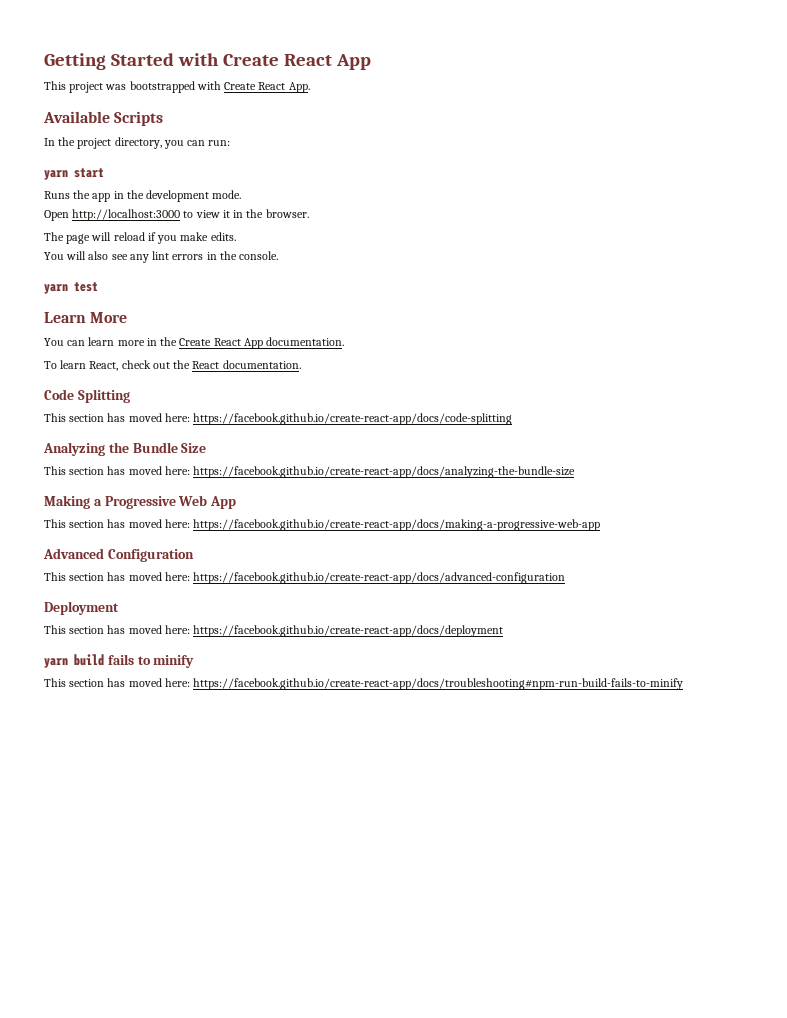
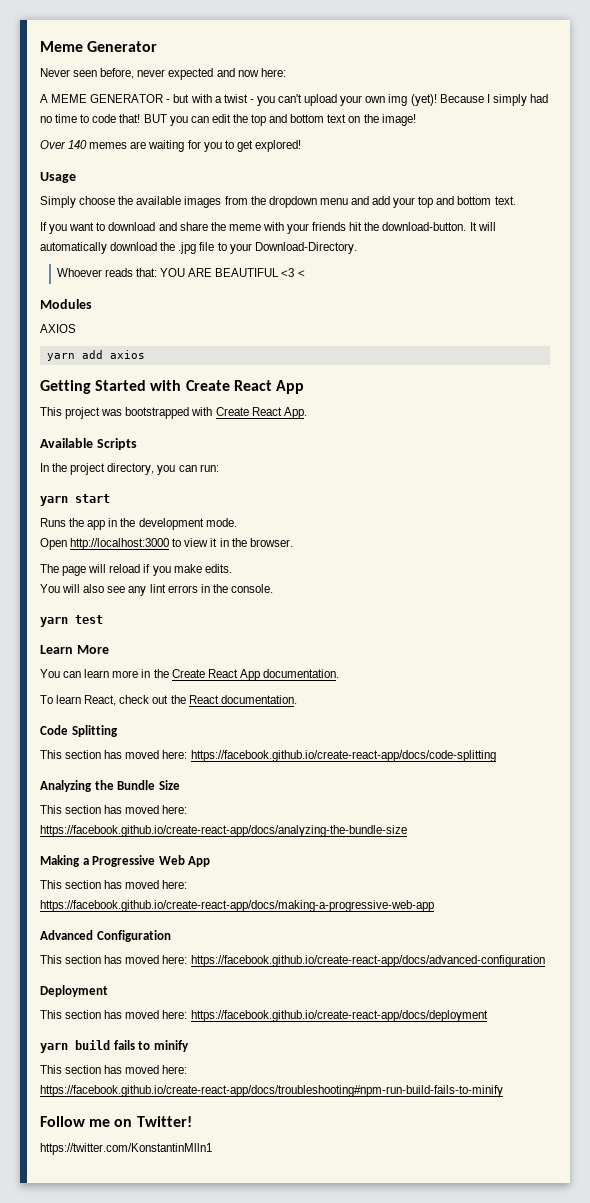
+ Meme Generator
+ Never seen before, never expected and now here:
+ A MEME GENERATOR - but with a twist - you can't upload your own img (yet)! Because I simply had no time to code that! BUT you can edit the top and bottom text on the image!
+ Over 140 memes are waiting for you to get explored!
+ Usage
+ Simply choose the available images from the dropdown menu and add your top and bottom text.
+ If you want to download and share the meme with your friends hit the download-button. It will automatically download the .jpg file to your Download-Directory.
+ Whoever reads that: YOU ARE BEAUTIFUL <3 <
+ Modules
+ AXIOS
+ yarn add axios
+ Follow me on Twitter!
+ https://twitter.com/KonstantinMlln1

